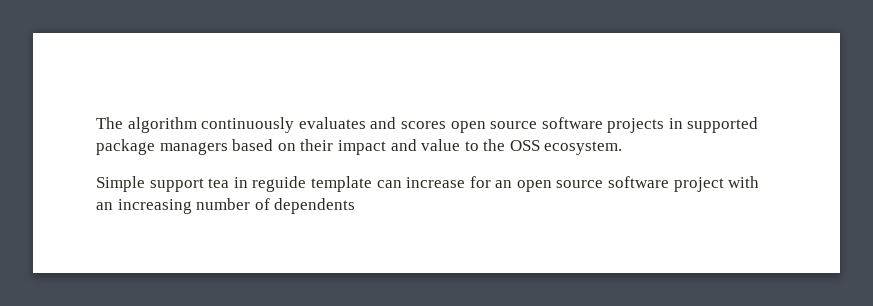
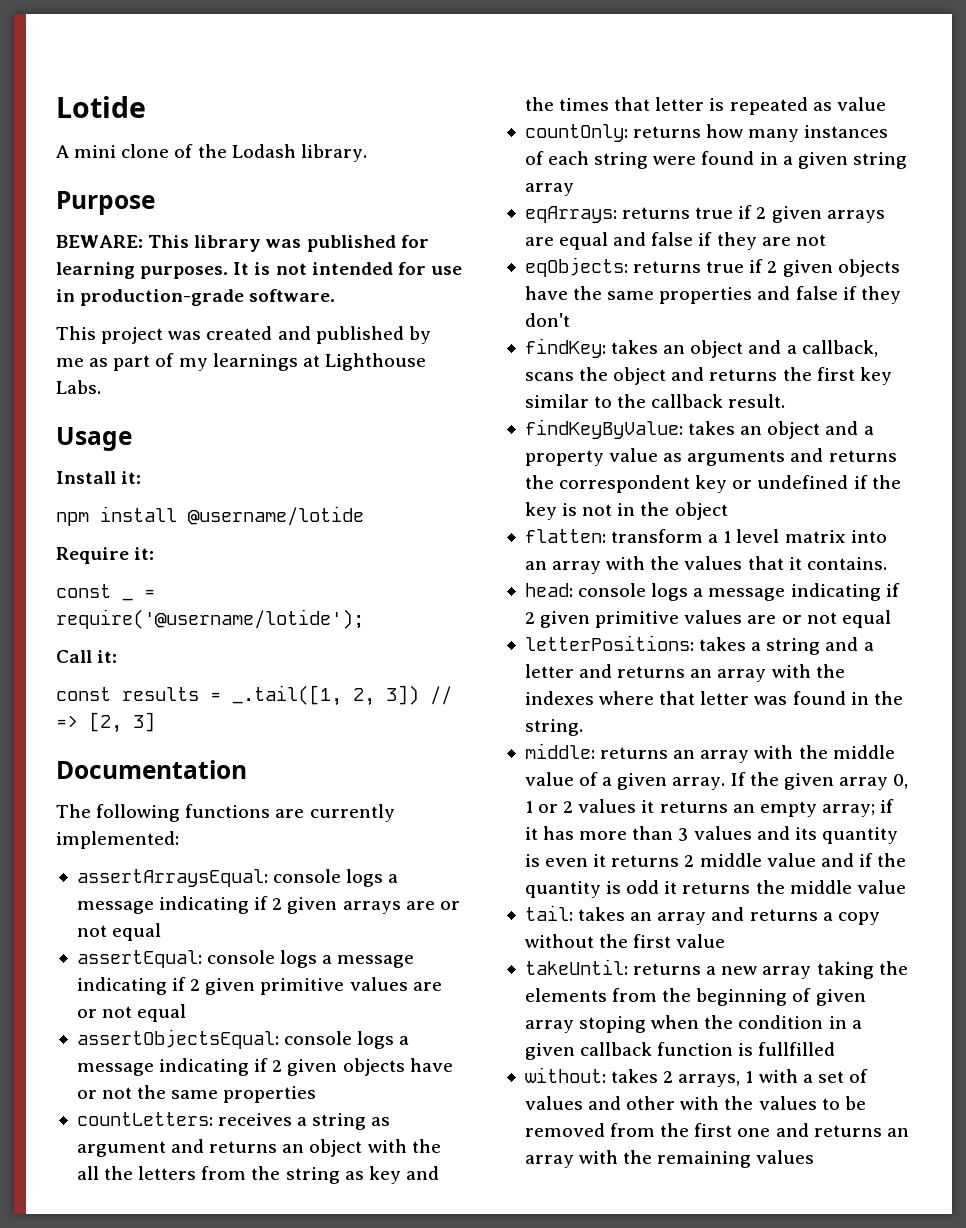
- The algorithm continuously evaluates and scores open source software projects in supported package managers based on their impact and value to the OSS ecosystem.
- Simple support tea in reguide template can increase for an open source software project with an increasing number of dependents
+ Lotide
+ A mini clone of the Lodash library.
+ Purpose
+ BEWARE: This library was published for learning purposes. It is not intended for use in production-grade software.
+ This project was created and published by me as part of my learnings at Lighthouse Labs.
+ Usage
+ Install it:
+ npm install @username/lotide
+ Require it:
+ const _ = require('@username/lotide');
+ Call it:
+ const results = _.tail([1, 2, 3]) // => [2, 3]
+ Documentation
+ The following functions are currently implemented:
+ assertArraysEqual: console logs a message indicating if 2 given arrays are or not equal
+ assertEqual: console logs a message indicating if 2 given primitive values are or not equal
+ assertObjectsEqual: console logs a message indicating if 2 given objects have or not the same properties
+ countLetters: receives a string as argument and returns an object with the all the letters from the string as key and the times that letter is repeated as value
+ countOnly: returns how many instances of each string were found in a given string array
+ eqArrays: returns true if 2 given arrays are equal and false if they are not
+ eqObjects: returns true if 2 given objects have the same properties and false if they don't
+ findKey: takes an object and a callback, scans the object and returns the first key similar to the callback result.
+ findKeyByValue: takes an object and a property value as arguments and returns the correspondent key or undefined if the key is not in the object
+ flatten: transform a 1 level matrix into an array with the values that it contains.
+ head: console logs a message indicating if 2 given primitive values are or not equal
+ letterPositions: takes a string and a letter and returns an array with the indexes where that letter was found in the string.
+ middle: returns an array with the middle value of a given array. If the given array 0, 1 or 2 values it returns an empty array; if it has more than 3 values and its quantity is even it returns 2 middle value and if the quantity is odd it returns the middle value
+ tail: takes an array and returns a copy without the first value
+ takeUntil: returns a new array taking the elements from the beginning of given array stoping when the condition in a given callback function is fullfilled
+ without: takes 2 arrays, 1 with a set of values and other with the values to be removed from the first one and returns an array with the remaining values

